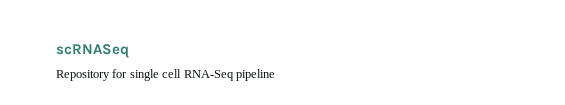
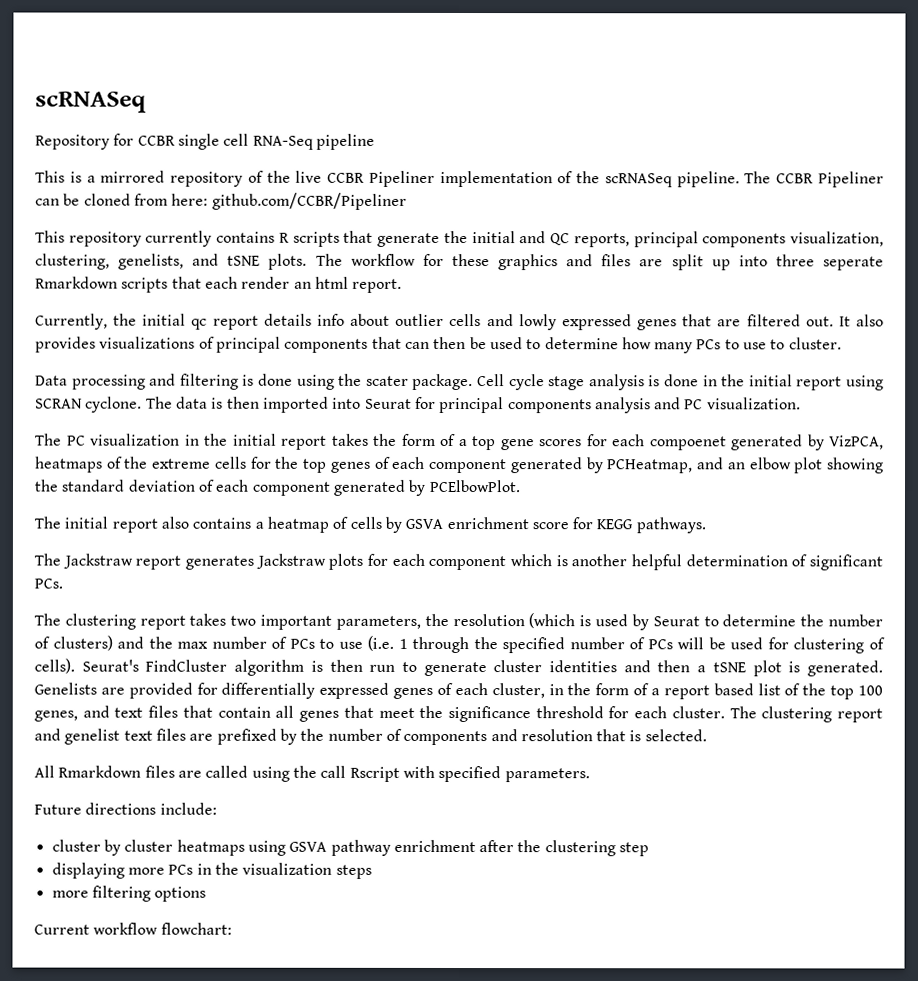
- Repository for single cell RNA-Seq pipeline
+ Repository for CCBR single cell RNA-Seq pipeline
+ This is a mirrored repository of the live CCBR Pipeliner implementation of the scRNASeq pipeline. The CCBR Pipeliner can be cloned from here: github.com/CCBR/Pipeliner
+ This repository currently contains R scripts that generate the initial and QC reports, principal components visualization, clustering, genelists, and tSNE plots. The workflow for these graphics and files are split up into three seperate Rmarkdown scripts that each render an html report.
+ Currently, the initial qc report details info about outlier cells and lowly expressed genes that are filtered out. It also provides visualizations of principal components that can then be used to determine how many PCs to use to cluster.
+ Data processing and filtering is done using the scater package. Cell cycle stage analysis is done in the initial report using SCRAN cyclone. The data is then imported into Seurat for principal components analysis and PC visualization.
+ The PC visualization in the initial report takes the form of a top gene scores for each compoenet generated by VizPCA, heatmaps of the extreme cells for the top genes of each component generated by PCHeatmap, and an elbow plot showing the standard deviation of each component generated by PCElbowPlot.
+ The initial report also contains a heatmap of cells by GSVA enrichment score for KEGG pathways.
+ The Jackstraw report generates Jackstraw plots for each component which is another helpful determination of significant PCs.
+ The clustering report takes two important parameters, the resolution (which is used by Seurat to determine the number of clusters) and the max number of PCs to use (i.e. 1 through the specified number of PCs will be used for clustering of cells). Seurat's FindCluster algorithm is then run to generate cluster identities and then a tSNE plot is generated. Genelists are provided for differentially expressed genes of each cluster, in the form of a report based list of the top 100 genes, and text files that contain all genes that meet the significance threshold for each cluster. The clustering report and genelist text files are prefixed by the number of components and resolution that is selected.
+ All Rmarkdown files are called using the call Rscript with specified parameters.
+ Future directions include:
+ cluster by cluster heatmaps using GSVA pathway enrichment after the clustering step
+ displaying more PCs in the visualization steps
+ more filtering options
+ Current workflow flowchart:

